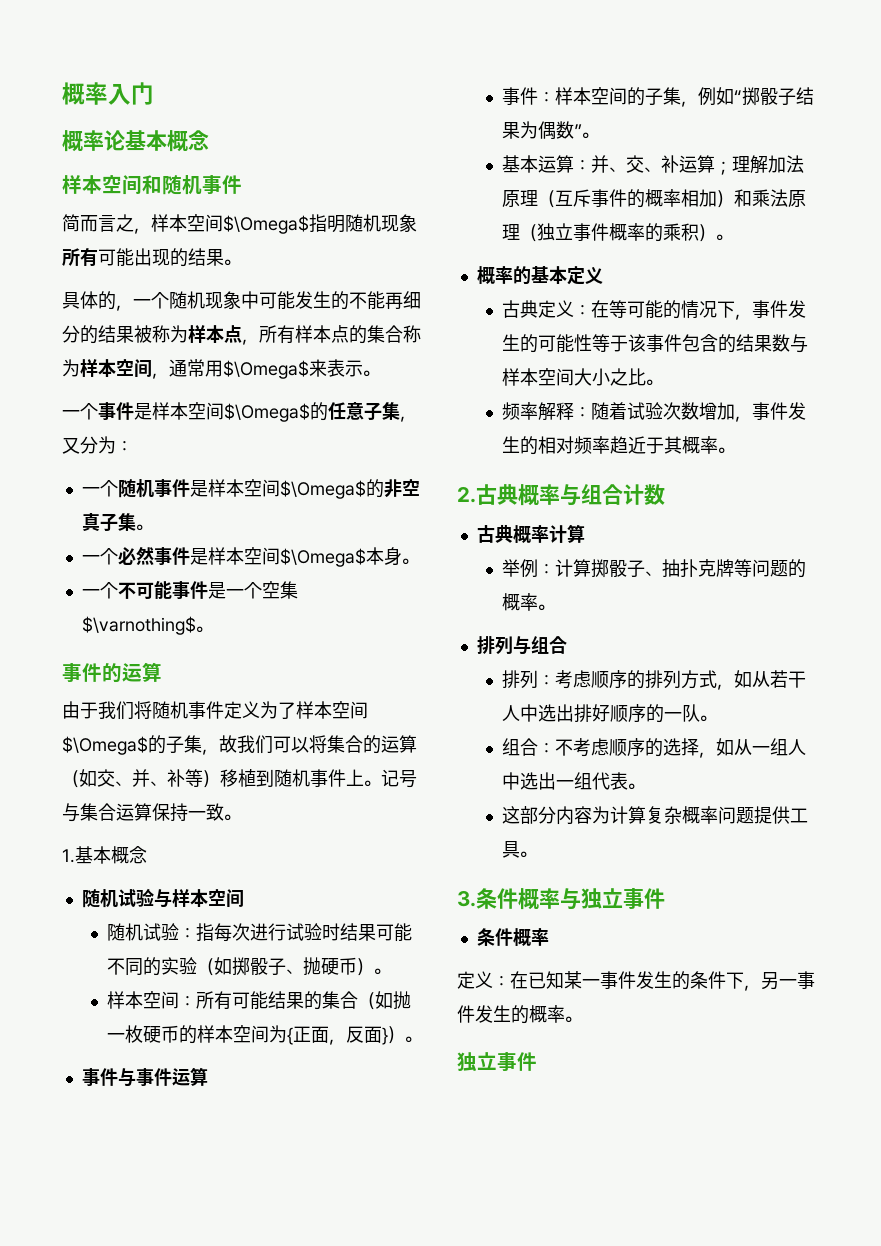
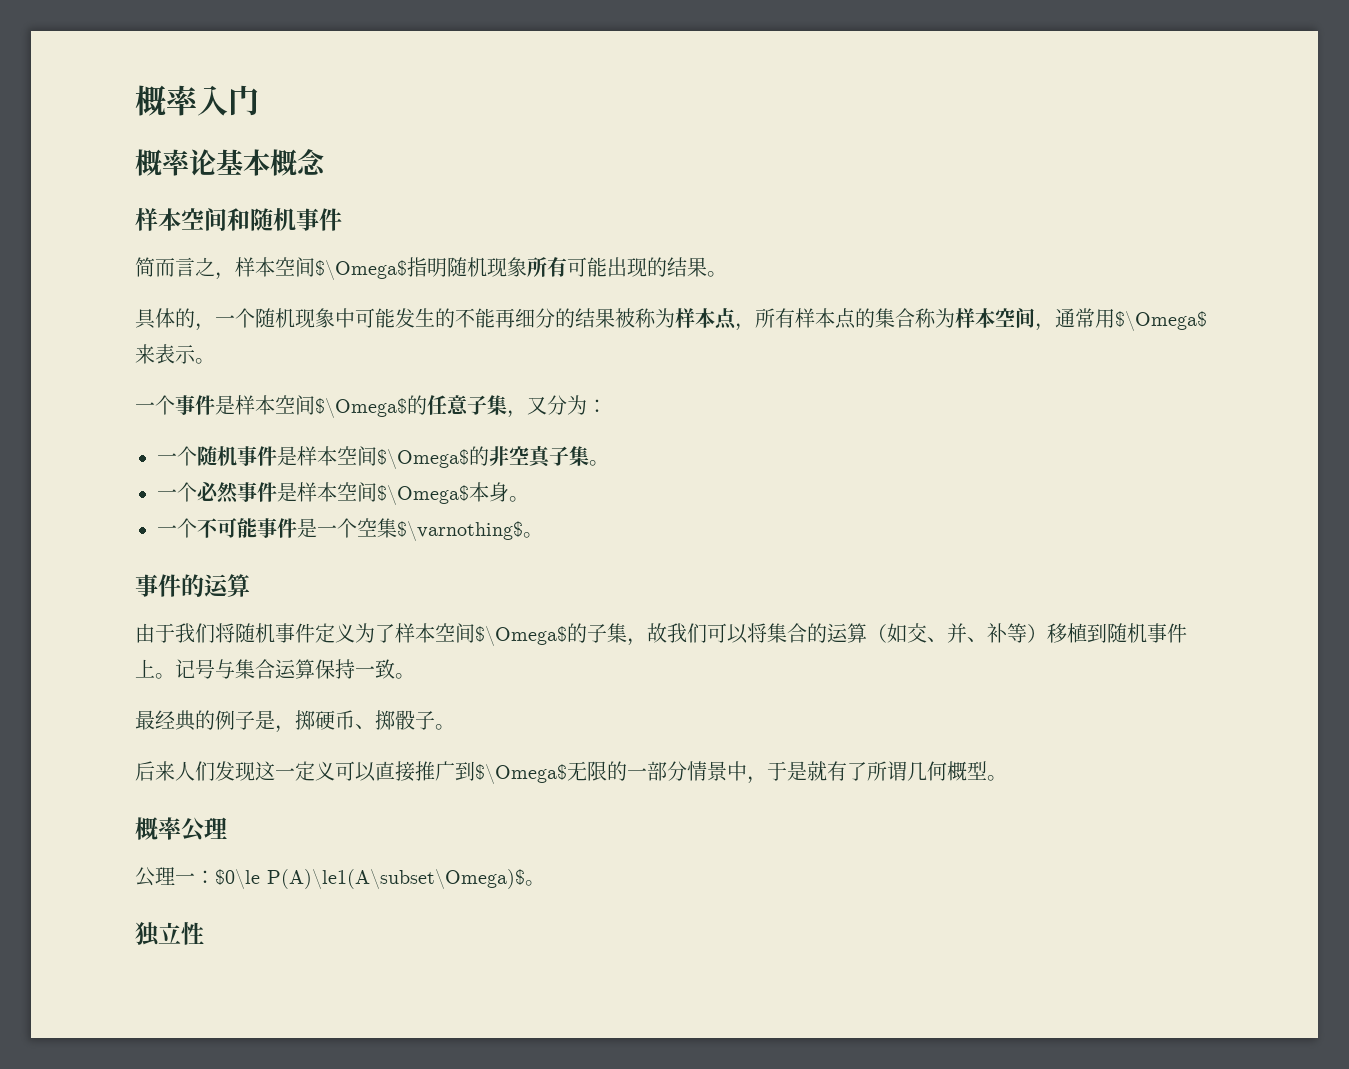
- 1.基本概念
- 随机试验与样本空间
- 随机试验：指每次进行试验时结果可能不同的实验（如掷骰子、抛硬币）。
- 样本空间：所有可能结果的集合（如抛一枚硬币的样本空间为{正面，反面}）。
- 事件与事件运算
- 事件：样本空间的子集，例如“掷骰子结果为偶数”。
- 基本运算：并、交、补运算；理解加法原理（互斥事件的概率相加）和乘法原理（独立事件概率的乘积）。
- 概率的基本定义
- 古典定义：在等可能的情况下，事件发生的可能性等于该事件包含的结果数与样本空间大小之比。
- 频率解释：随着试验次数增加，事件发生的相对频率趋近于其概率。
- 2.古典概率与组合计数
- 古典概率计算
- 举例：计算掷骰子、抽扑克牌等问题的概率。
- 排列与组合
- 排列：考虑顺序的排列方式，如从若干人中选出排好顺序的一队。
- 组合：不考虑顺序的选择，如从一组人中选出一组代表。
- 这部分内容为计算复杂概率问题提供工具。
- 3.条件概率与独立事件
- 条件概率
- 定义：在已知某一事件发生的条件下，另一事件发生的概率。
- 独立事件
+ 最经典的例子是，掷硬币、掷骰子。
+ 后来人们发现这一定义可以直接推广到$\Omega$无限的一部分情景中，于是就有了所谓几何概型。
+ 概率公理
+ 公理一：$0\le P(A)\le1(A\subset\Omega)$。
+ 独立性

